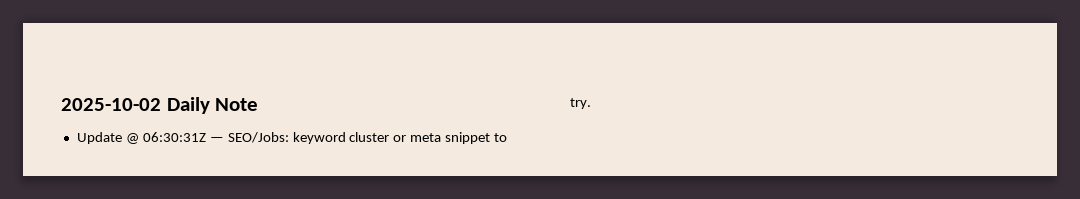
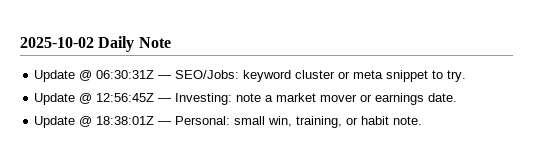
+ Update @ 12:56:45Z — Investing: note a market mover or earnings date.
+ Update @ 18:38:01Z — Personal: small win, training, or habit note.

